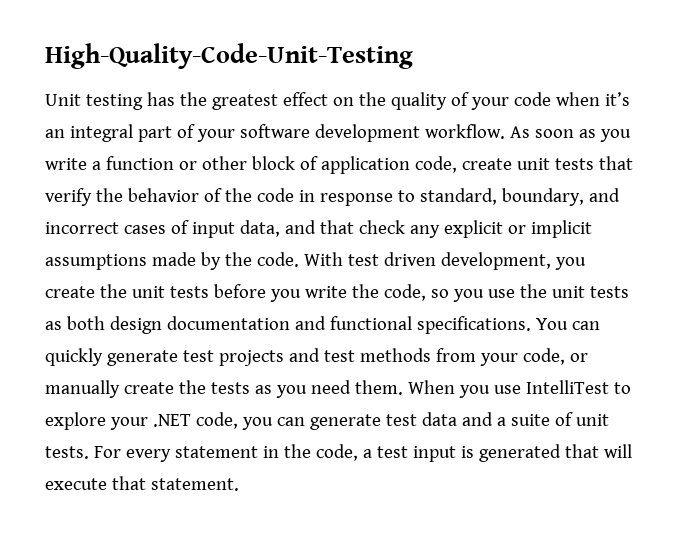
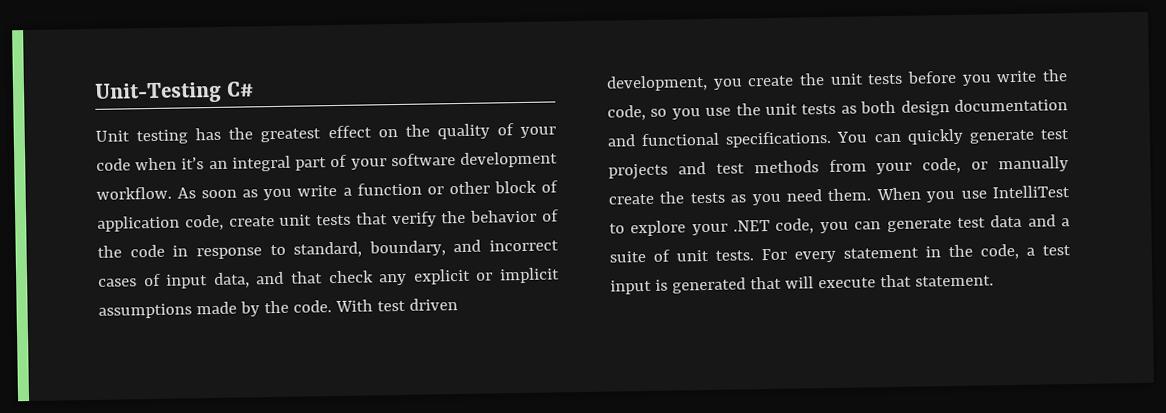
- High-Quality-Code-Unit-Testing
+ Unit-Testing C#

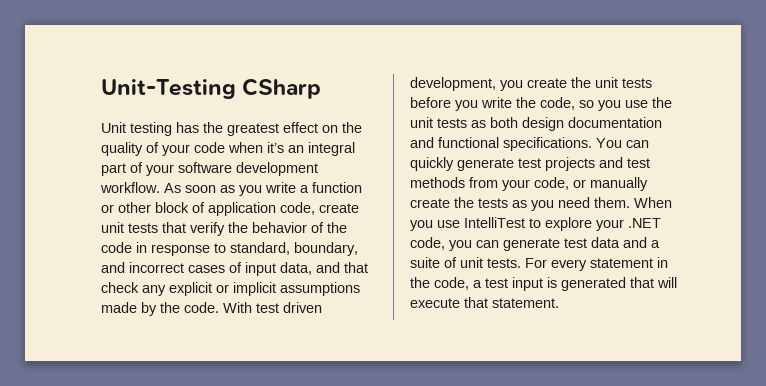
- Unit-Testing C#
+ Unit-Testing CSharp

